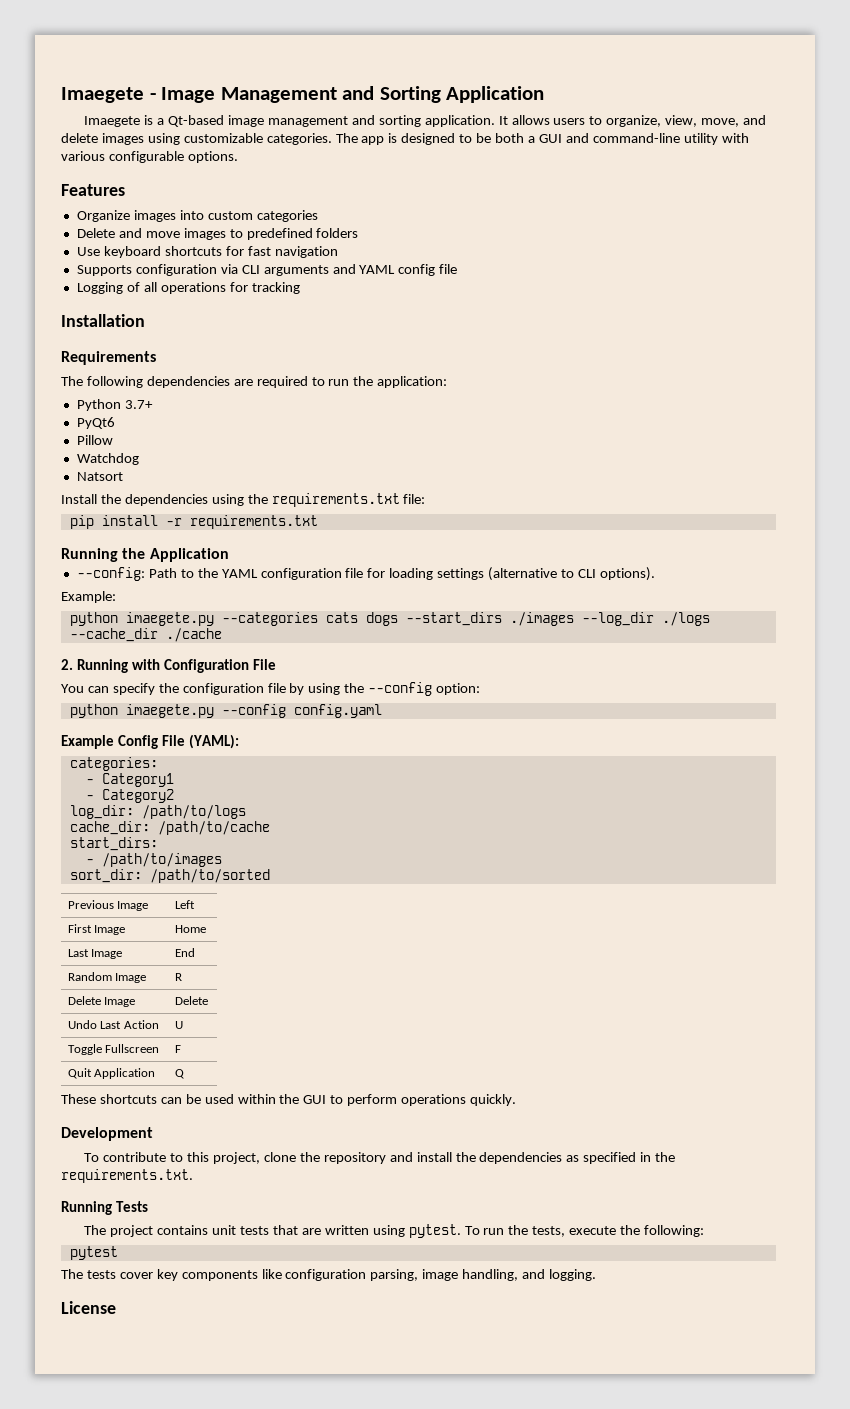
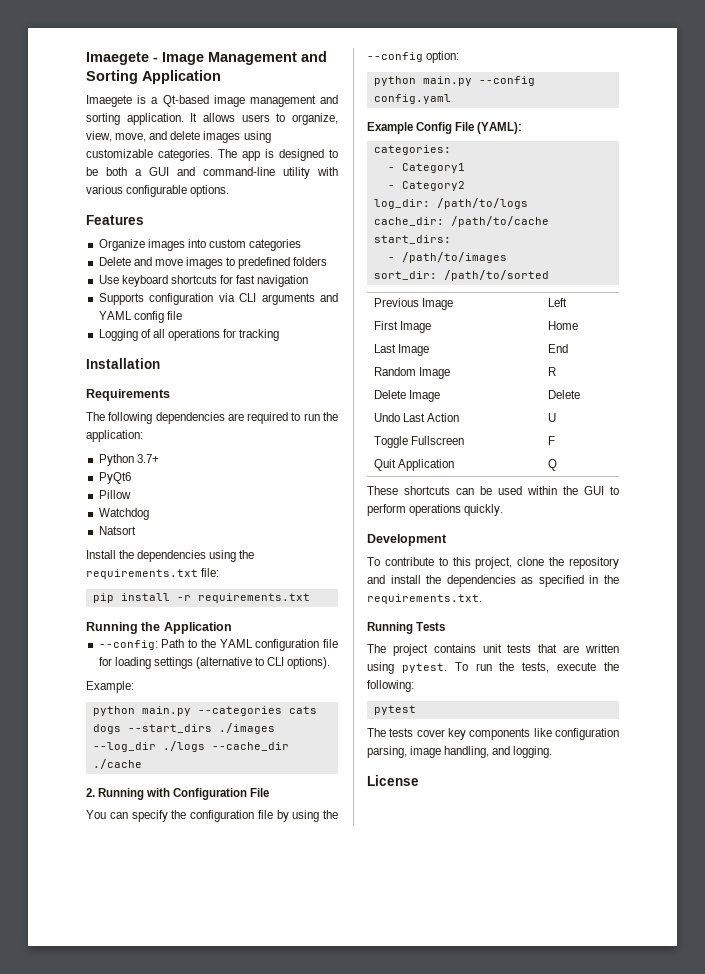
- python imaegete.py --categories cats dogs --start_dirs ./images --log_dir ./logs --cache_dir ./cache
+ python main.py --categories cats dogs --start_dirs ./images --log_dir ./logs --cache_dir ./cache
- python imaegete.py --config config.yaml
+ python main.py --config config.yaml

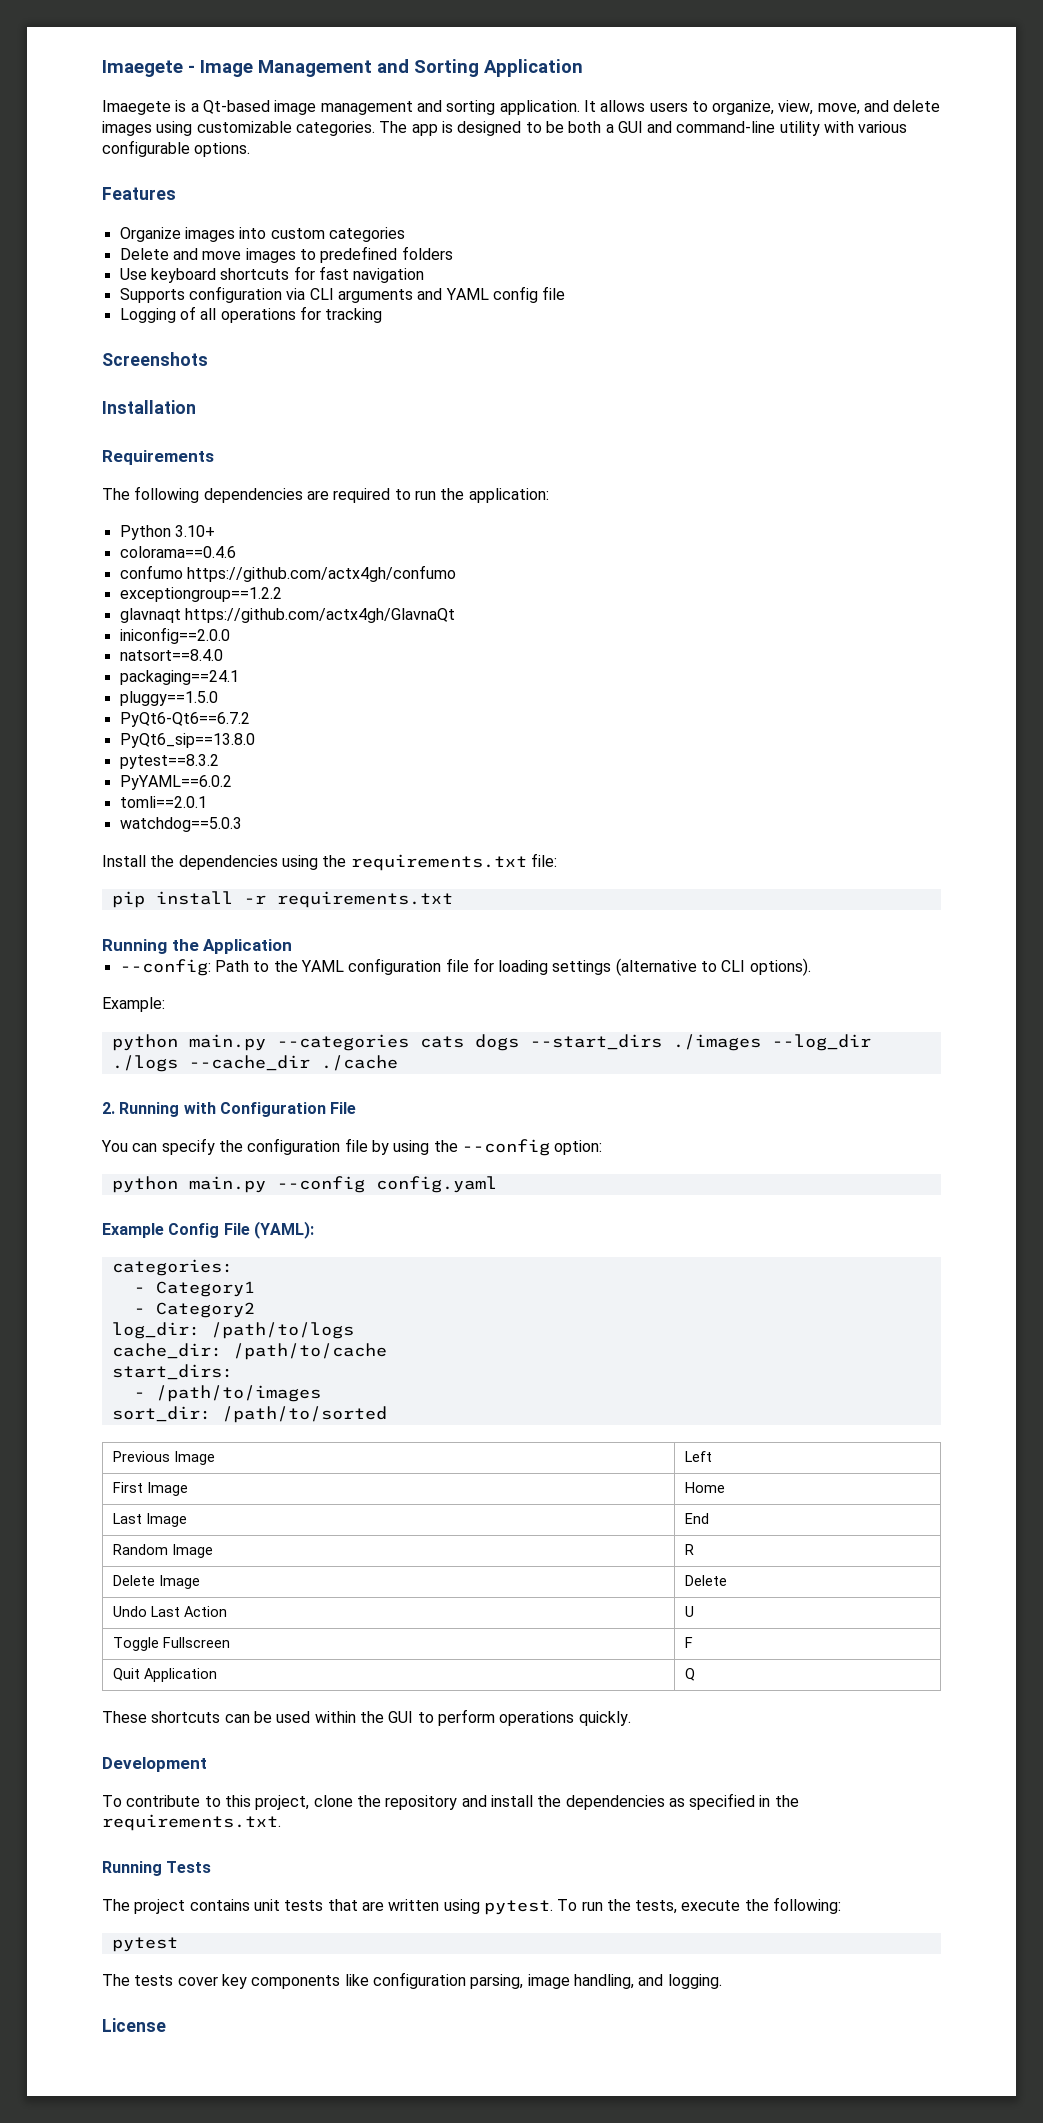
+ Screenshots
- Python 3.7+
- PyQt6
- Pillow
- Watchdog
- Natsort
+ Python 3.10+
+ colorama==0.4.6
+ confumo https://github.com/actx4gh/confumo
+ exceptiongroup==1.2.2
+ glavnaqt https://github.com/actx4gh/GlavnaQt
+ iniconfig==2.0.0
+ natsort==8.4.0
+ packaging==24.1
+ pluggy==1.5.0
+ PyQt6-Qt6==6.7.2
+ PyQt6_sip==13.8.0
+ pytest==8.3.2
+ PyYAML==6.0.2
+ tomli==2.0.1
+ watchdog==5.0.3

